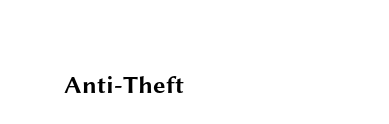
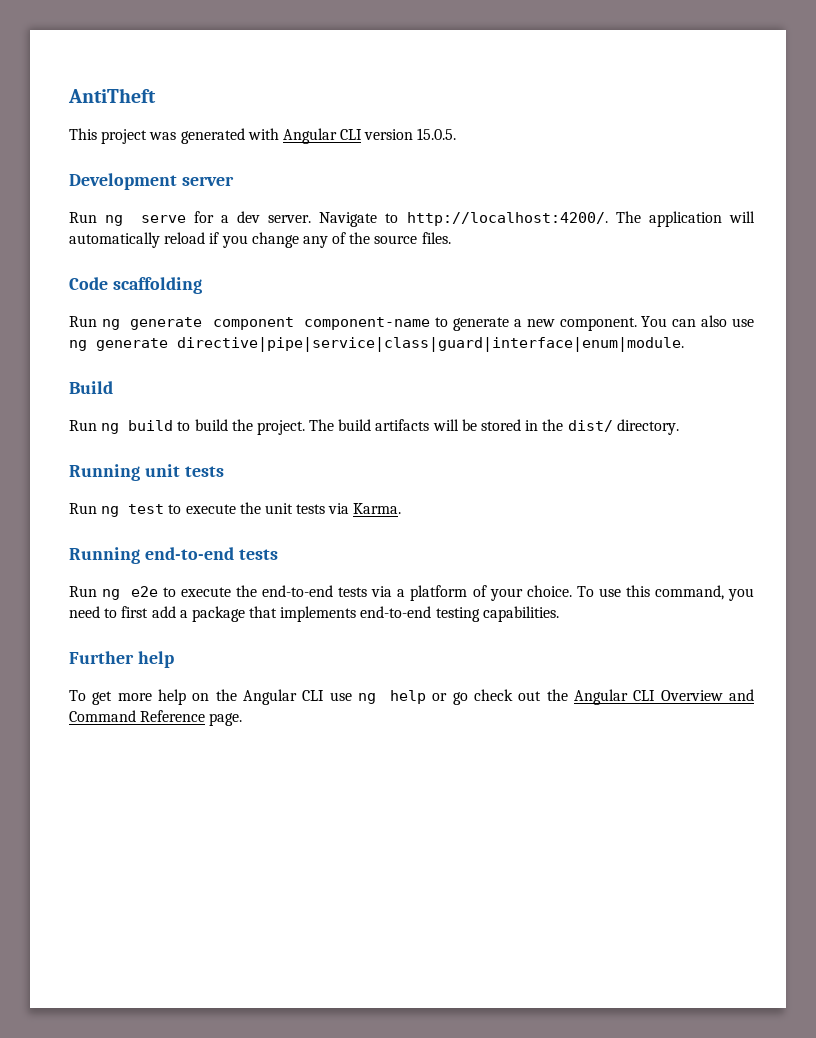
- Anti-Theft
+ AntiTheft
+ This project was generated with Angular CLI version 15.0.5.
+ Development server
+ Run ng serve for a dev server. Navigate to http://localhost:4200/. The application will automatically reload if you change any of the source files.
+ Code scaffolding
+ Run ng generate component component-name to generate a new component. You can also use ng generate directive|pipe|service|class|guard|interface|enum|module.
+ Build
+ Run ng build to build the project. The build artifacts will be stored in the dist/ directory.
+ Running unit tests
+ Run ng test to execute the unit tests via Karma.
+ Running end-to-end tests
+ Run ng e2e to execute the end-to-end tests via a platform of your choice. To use this command, you need to first add a package that implements end-to-end testing capabilities.
+ Further help
+ To get more help on the Angular CLI use ng help or go check out the Angular CLI Overview and Command Reference page.

